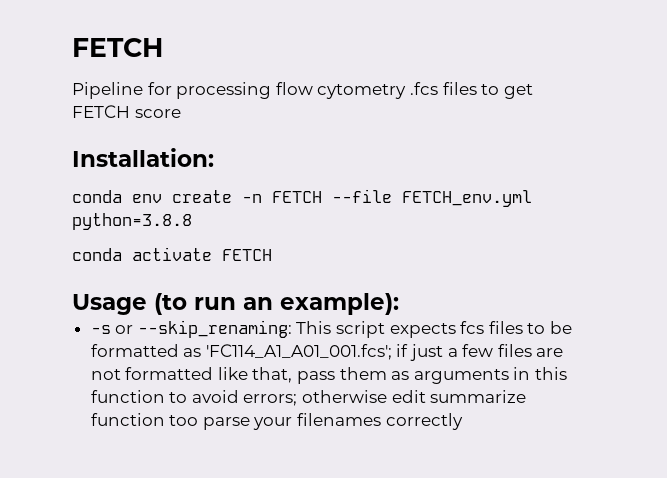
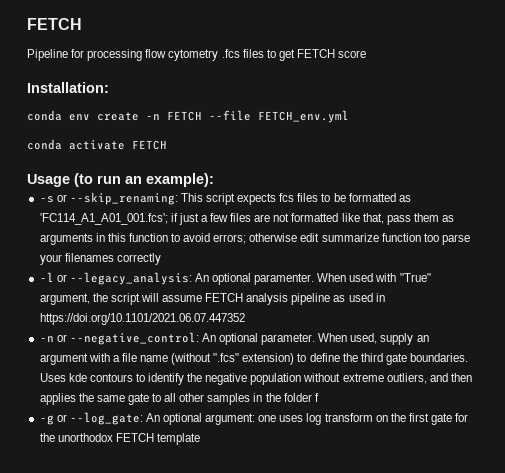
- conda env create -n FETCH --file FETCH_env.yml python=3.8.8
+ conda env create -n FETCH --file FETCH_env.yml
+ -l or --legacy_analysis: An optional paramenter. When used with "True" argument, the script will assume FETCH analysis pipeline as used in https://doi.org/10.1101/2021.06.07.447352
+ -n or --negative_control: An optional parameter. When used, supply an argument with a file name (without ".fcs" extension) to define the third gate boundaries. Uses kde contours to identify the negative population without extreme outliers, and then applies the same gate to all other samples in the folder f
+ -g or --log_gate: An optional argument: one uses log transform on the first gate for the unorthodox FETCH template

